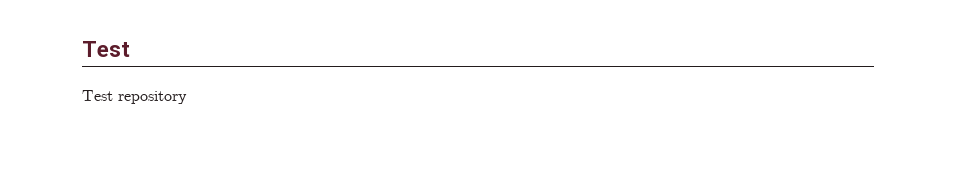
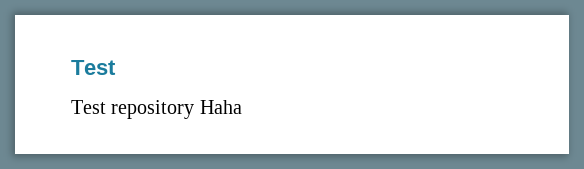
- Test repository
+ Test repository Haha

